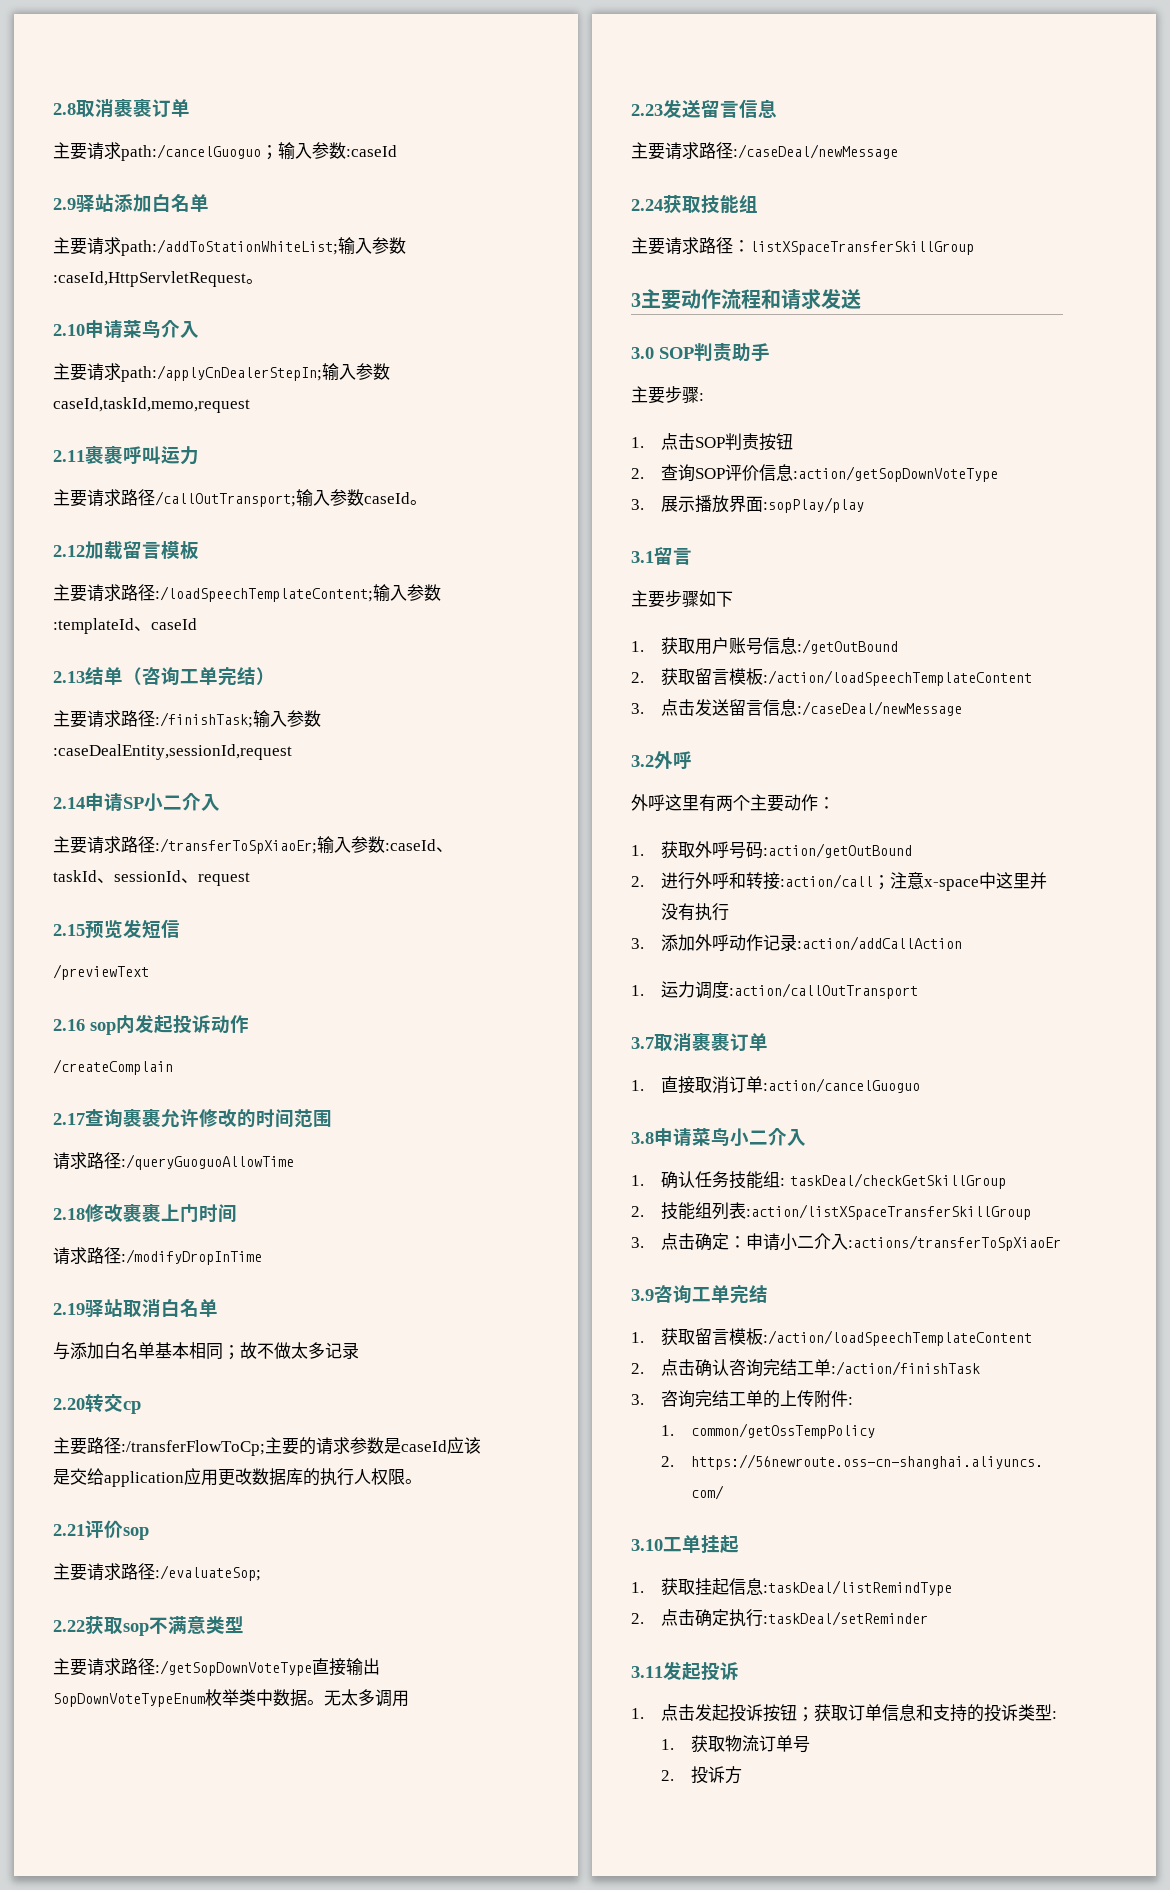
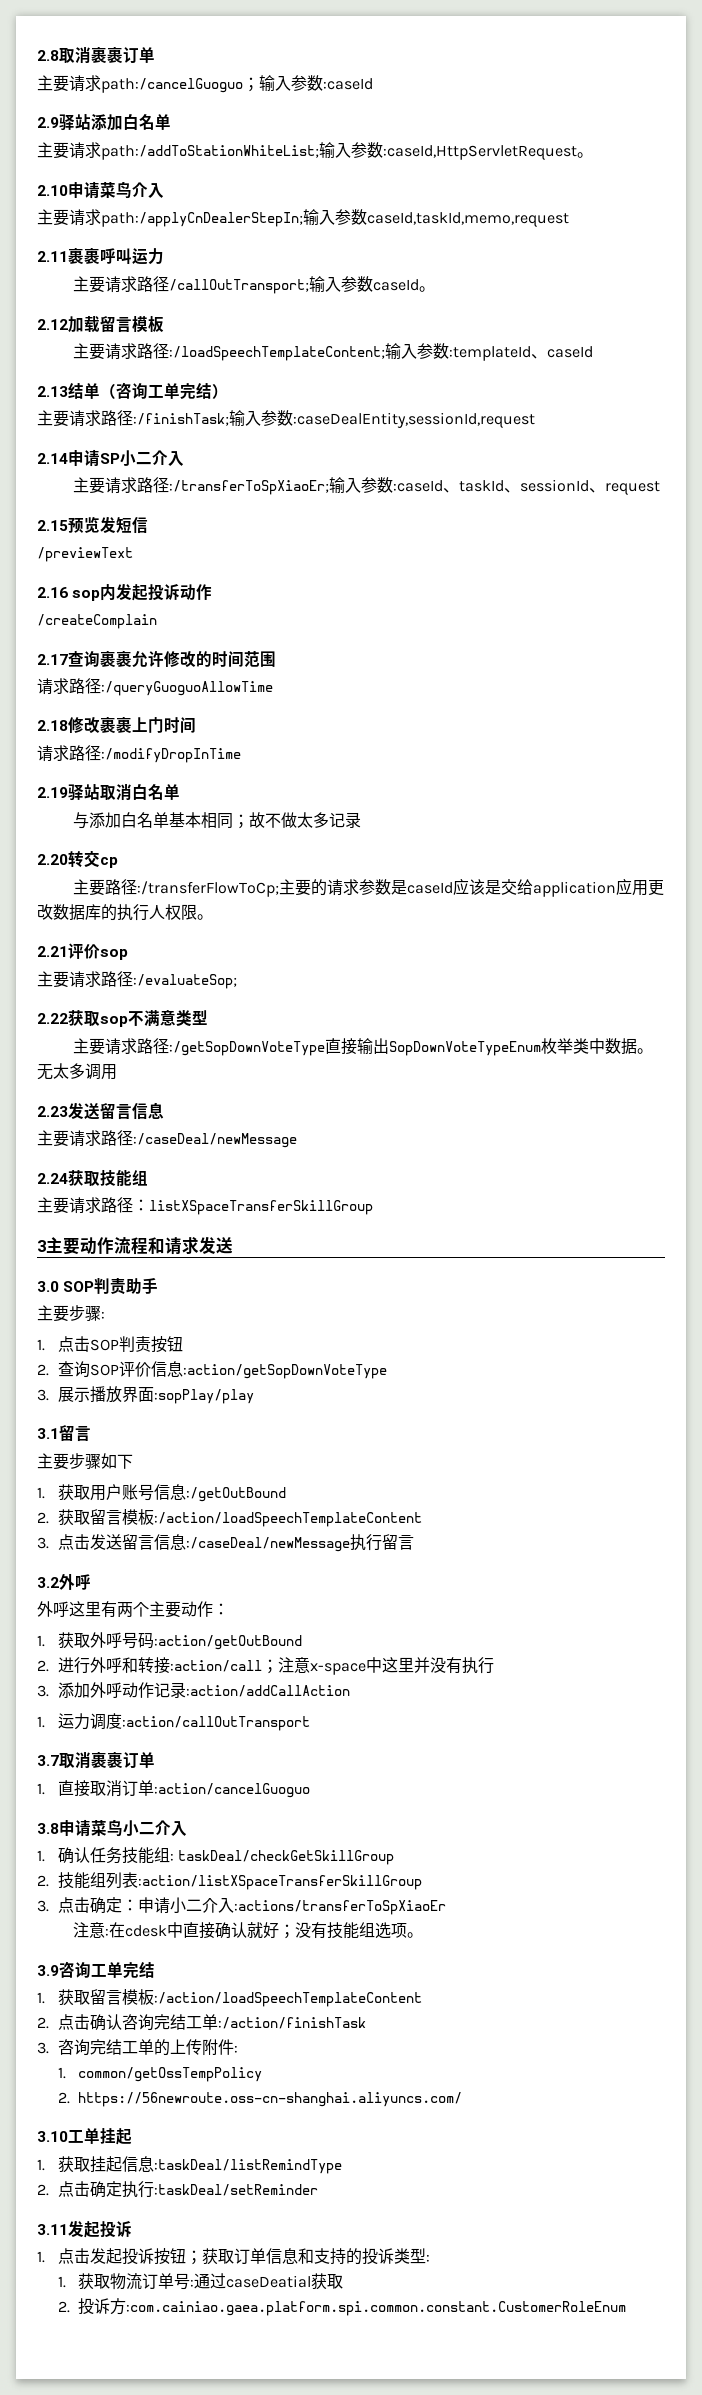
- 3.点击发送留言信息:/caseDeal/newMessage
+ 3.点击发送留言信息:/caseDeal/newMessage执行留言
+ 注意:在cdesk中直接确认就好；没有技能组选项。
- 1.获取物流订单号
+ 1.获取物流订单号:通过caseDeatial获取
- 2.投诉方
+ 2.投诉方:com.cainiao.gaea.platform.spi.common.constant.CustomerRoleEnum

